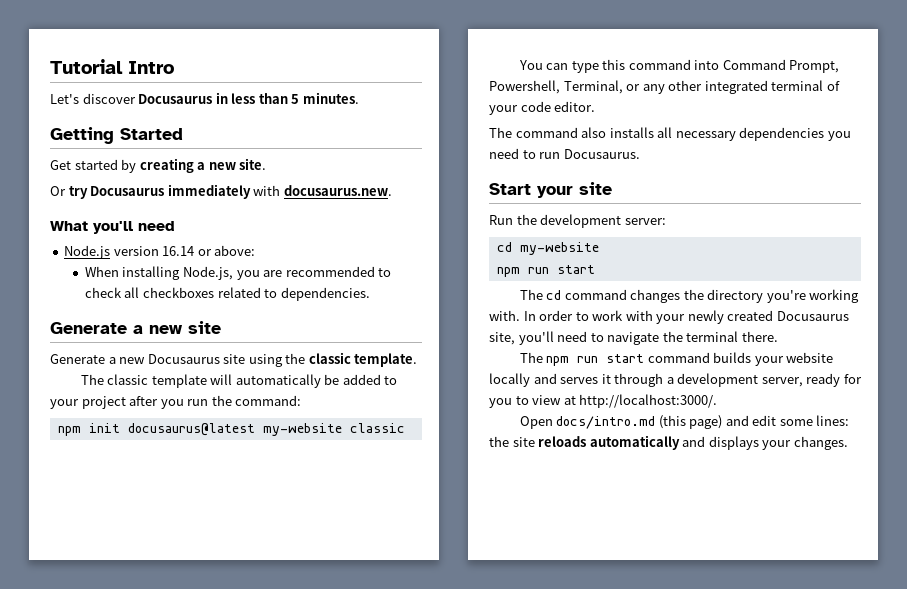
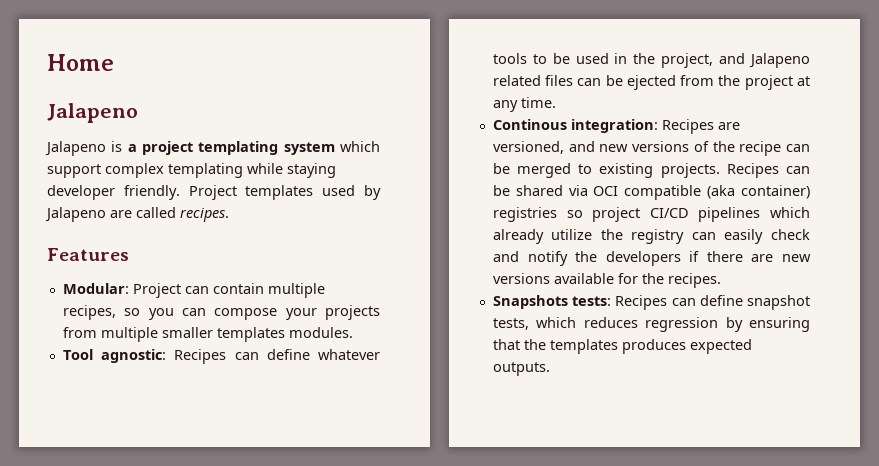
- Tutorial Intro
- Let's discover Docusaurus in less than 5 minutes.
- Getting Started
- Get started by creating a new site.
- Or try Docusaurus immediately with docusaurus.new.
- What you'll need
- Node.js version 16.14 or above:
- When installing Node.js, you are recommended to check all checkboxes related to dependencies.
- Generate a new site
- Generate a new Docusaurus site using the classic template.
- The classic template will automatically be added to your project after you run the command:
- npm init docusaurus@latest my-website classic
- You can type this command into Command Prompt, Powershell, Terminal, or any other integrated terminal of your code editor.
- The command also installs all necessary dependencies you need to run Docusaurus.
- Start your site
- Run the development server:
- cd my-website
- npm run start
- The cd command changes the directory you're working with. In order to work with your newly created Docusaurus site, you'll need to navigate the terminal there.
- The npm run start command builds your website locally and serves it through a development server, ready for you to view at http://localhost:3000/.
- Open docs/intro.md (this page) and edit some lines: the site reloads automatically and displays your changes.
+ Home
+ Jalapeno
+ Jalapeno is a project templating system which support complex templating while staying developer friendly. Project templates used by Jalapeno are called recipes.
+ Features
+ Modular: Project can contain multiple recipes, so you can compose your projects from multiple smaller templates modules.
+ Tool agnostic: Recipes can define whatever tools to be used in the project, and Jalapeno related files can be ejected from the project at any time.
+ Continous integration: Recipes are versioned, and new versions of the recipe can be merged to existing projects. Recipes can be shared via OCI compatible (aka container) registries so project CI/CD pipelines which already utilize the registry can easily check and notify the developers if there are new versions available for the recipes.
+ Snapshots tests: Recipes can define snapshot tests, which reduces regression by ensuring that the templates produces expected outputs.

